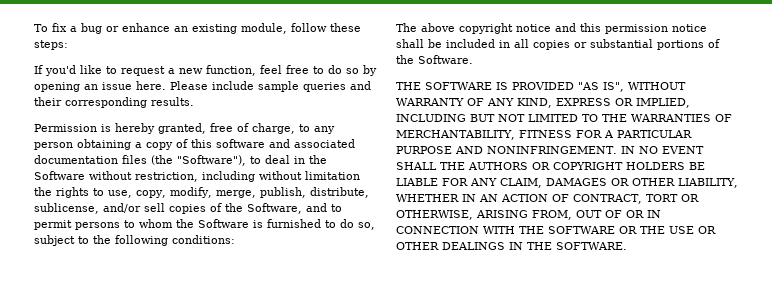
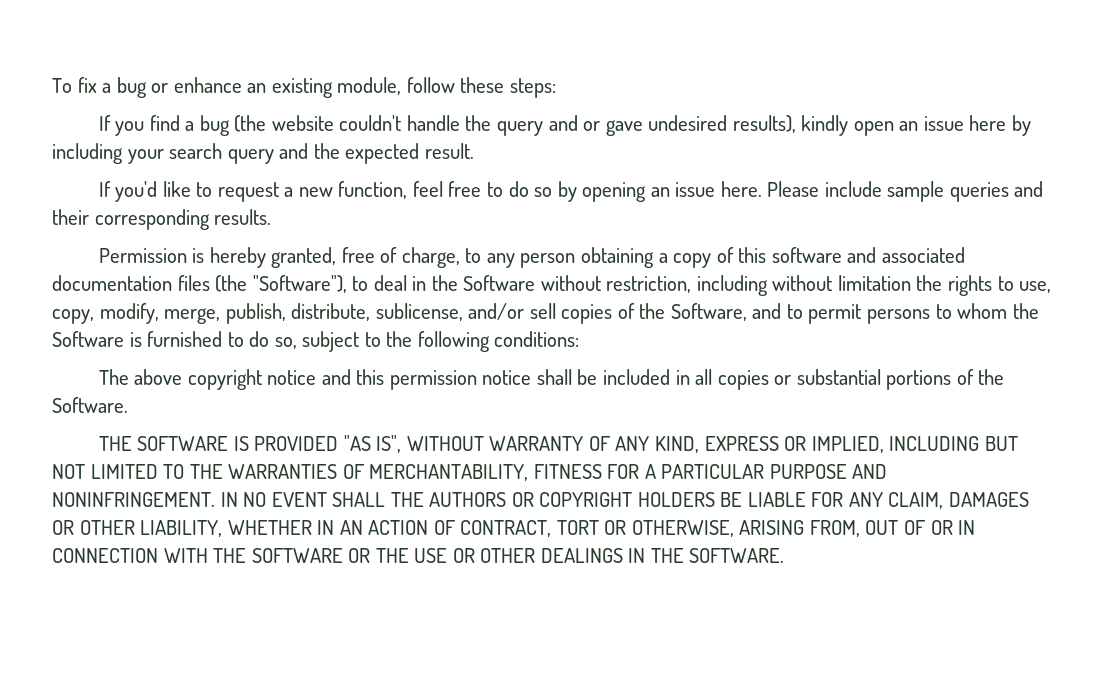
+ If you find a bug (the website couldn't handle the query and or gave undesired results), kindly open an issue here by including your search query and the expected result.

